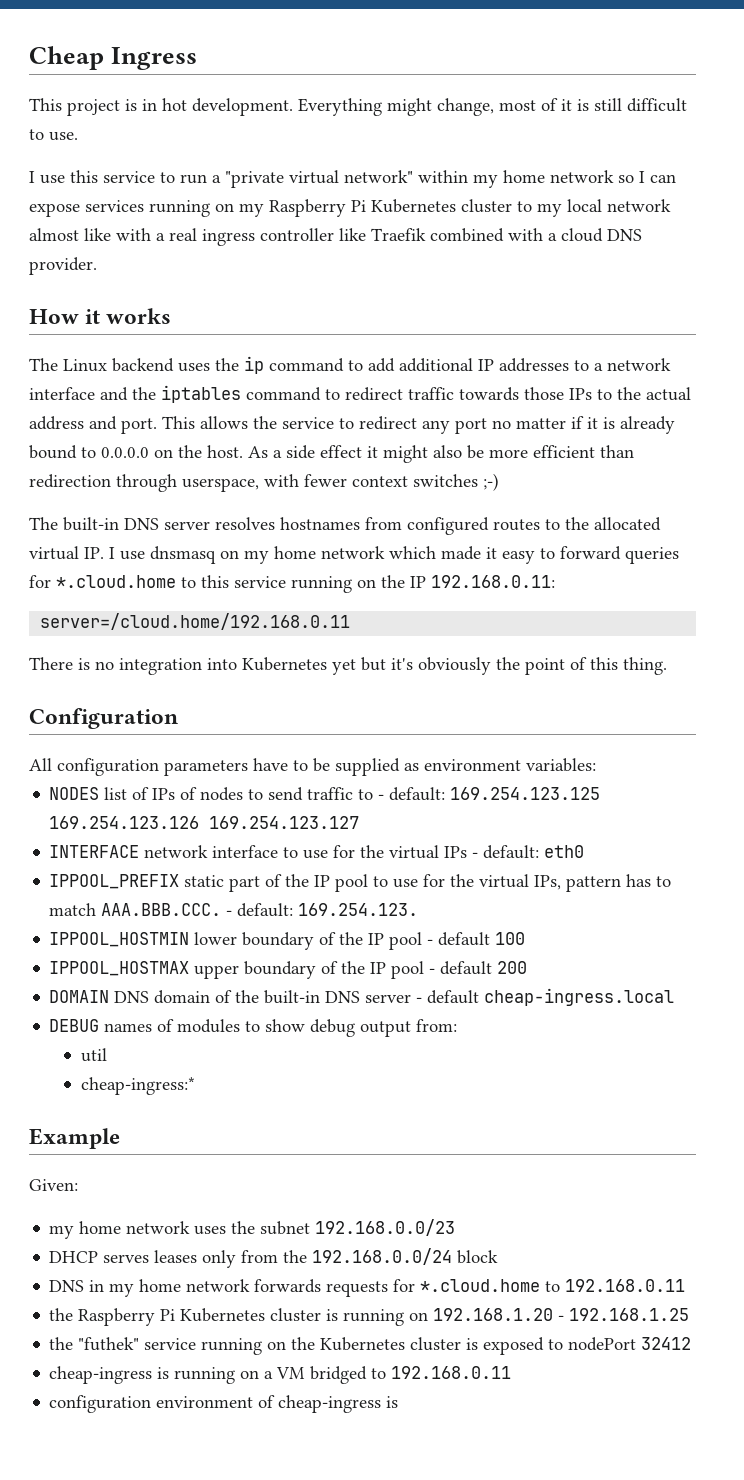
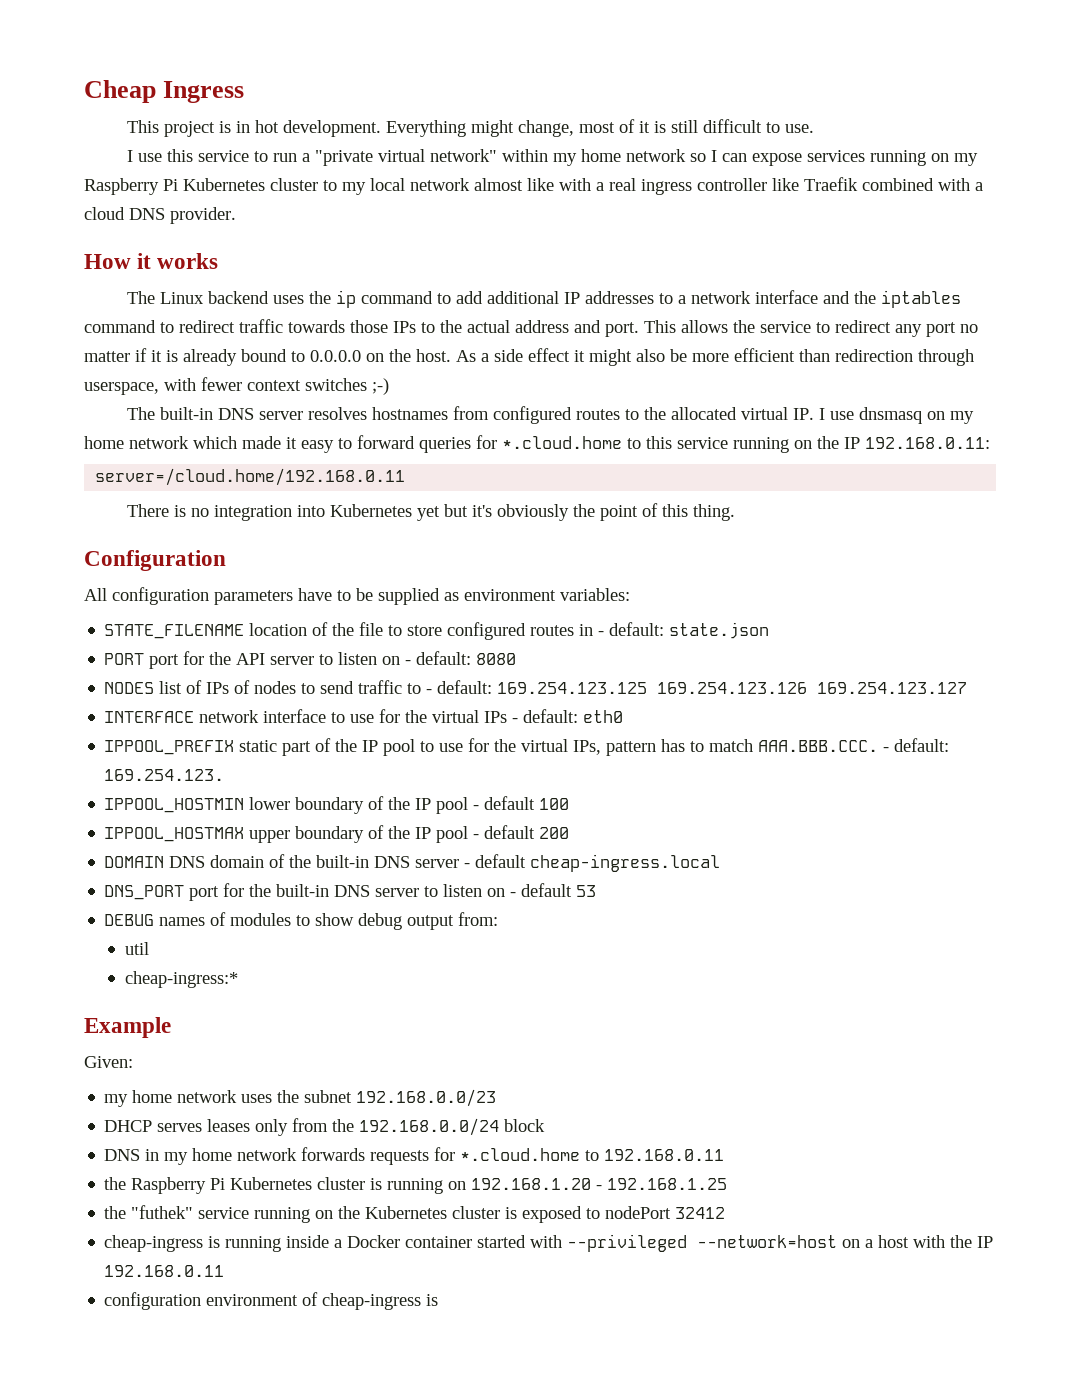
+ STATE_FILENAME location of the file to store configured routes in - default: state.json
+ PORT port for the API server to listen on - default: 8080
+ DNS_PORT port for the built-in DNS server to listen on - default 53
- cheap-ingress is running on a VM bridged to 192.168.0.11
+ cheap-ingress is running inside a Docker container started with --privileged --network=host on a host with the IP 192.168.0.11

